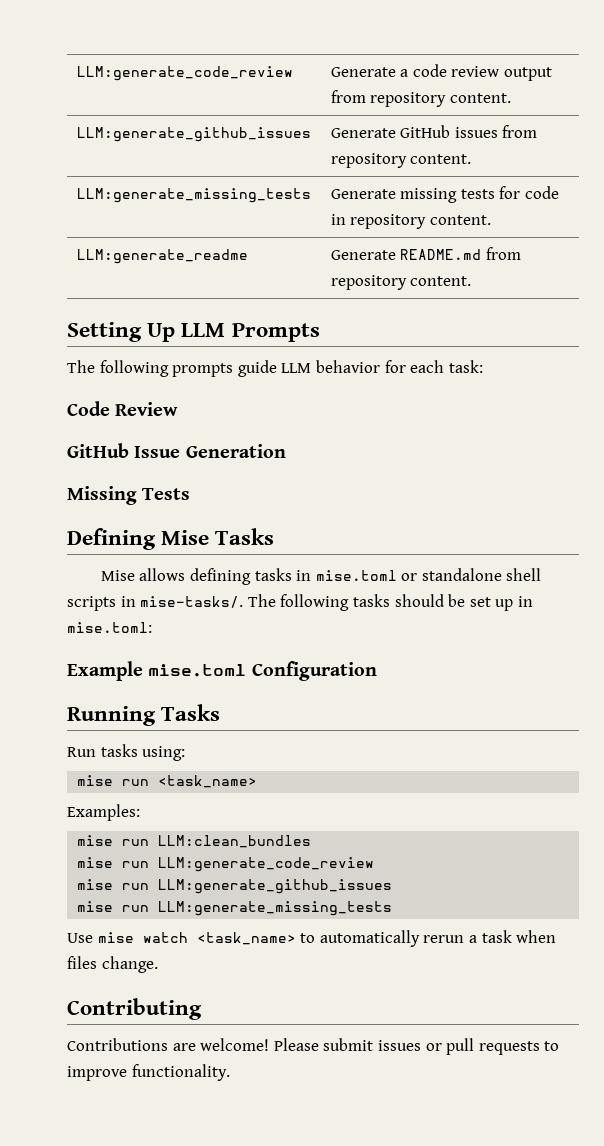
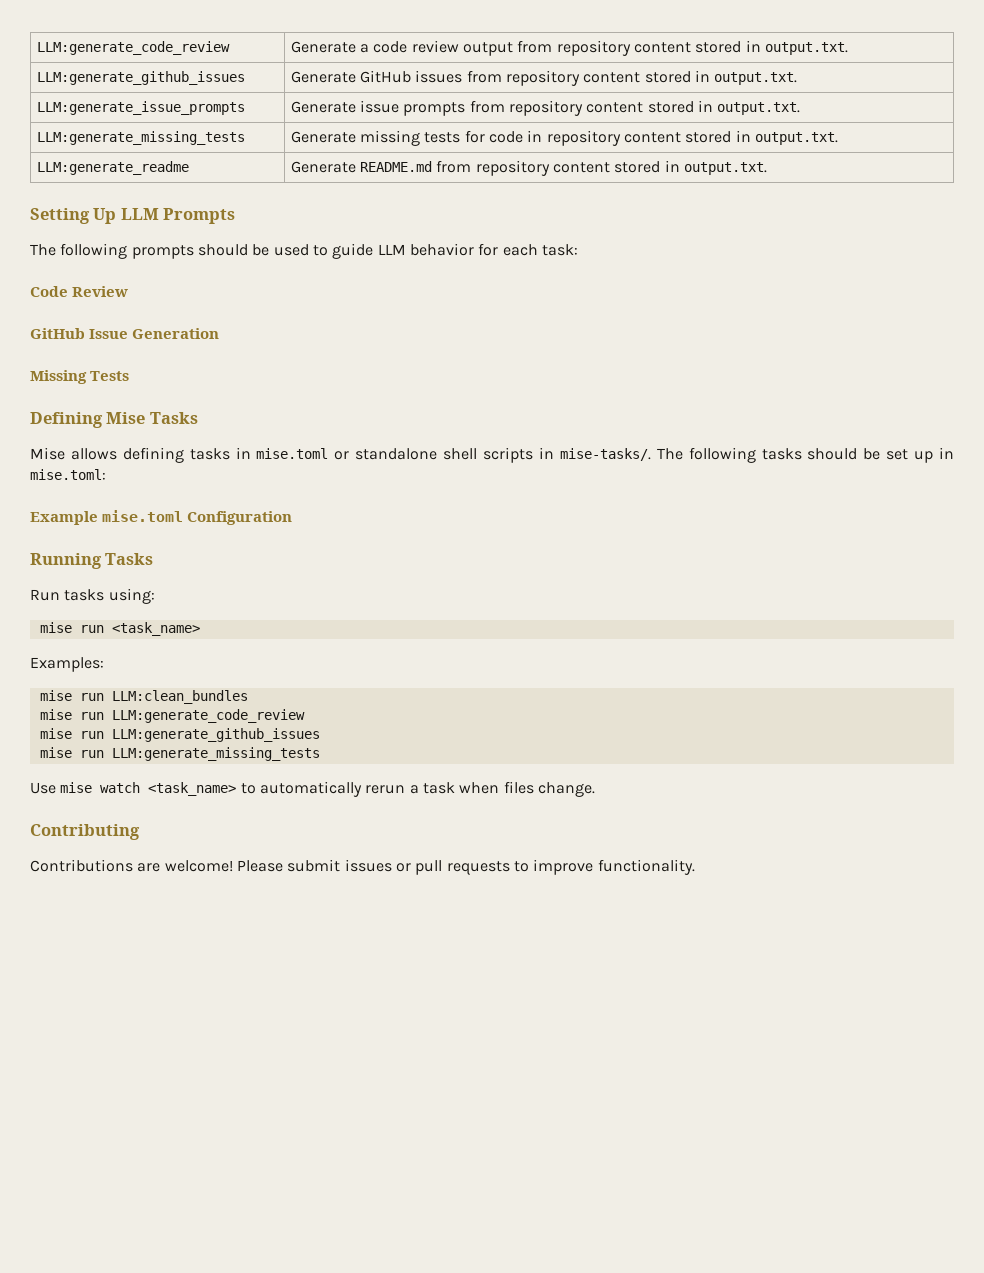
- LLM:generate_code_review | Generate a code review output from repository content.
+ LLM:generate_code_review | Generate a code review output from repository content stored in output.txt.
- LLM:generate_github_issues | Generate GitHub issues from repository content.
+ LLM:generate_github_issues | Generate GitHub issues from repository content stored in output.txt.
+ LLM:generate_issue_prompts | Generate issue prompts from repository content stored in output.txt.
- LLM:generate_missing_tests | Generate missing tests for code in repository content.
+ LLM:generate_missing_tests | Generate missing tests for code in repository content stored in output.txt.
- LLM:generate_readme | Generate README.md from repository content.
+ LLM:generate_readme | Generate README.md from repository content stored in output.txt.
- The following prompts guide LLM behavior for each task:
+ The following prompts should be used to guide LLM behavior for each task:

